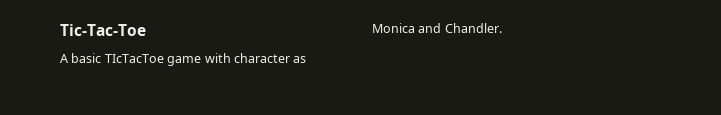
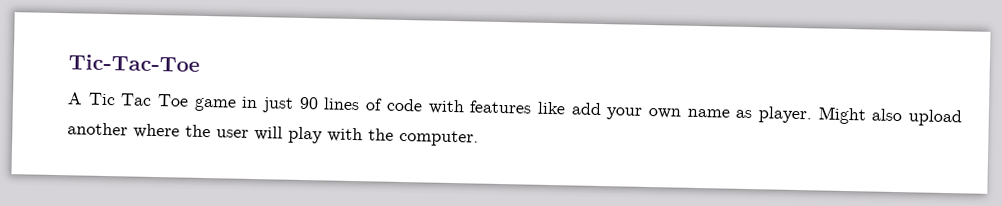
- A basic TIcTacToe game with character as Monica and Chandler.
+ A Tic Tac Toe game in just 90 lines of code with features like add your own name as player. Might also upload another where the user will play with the computer.

